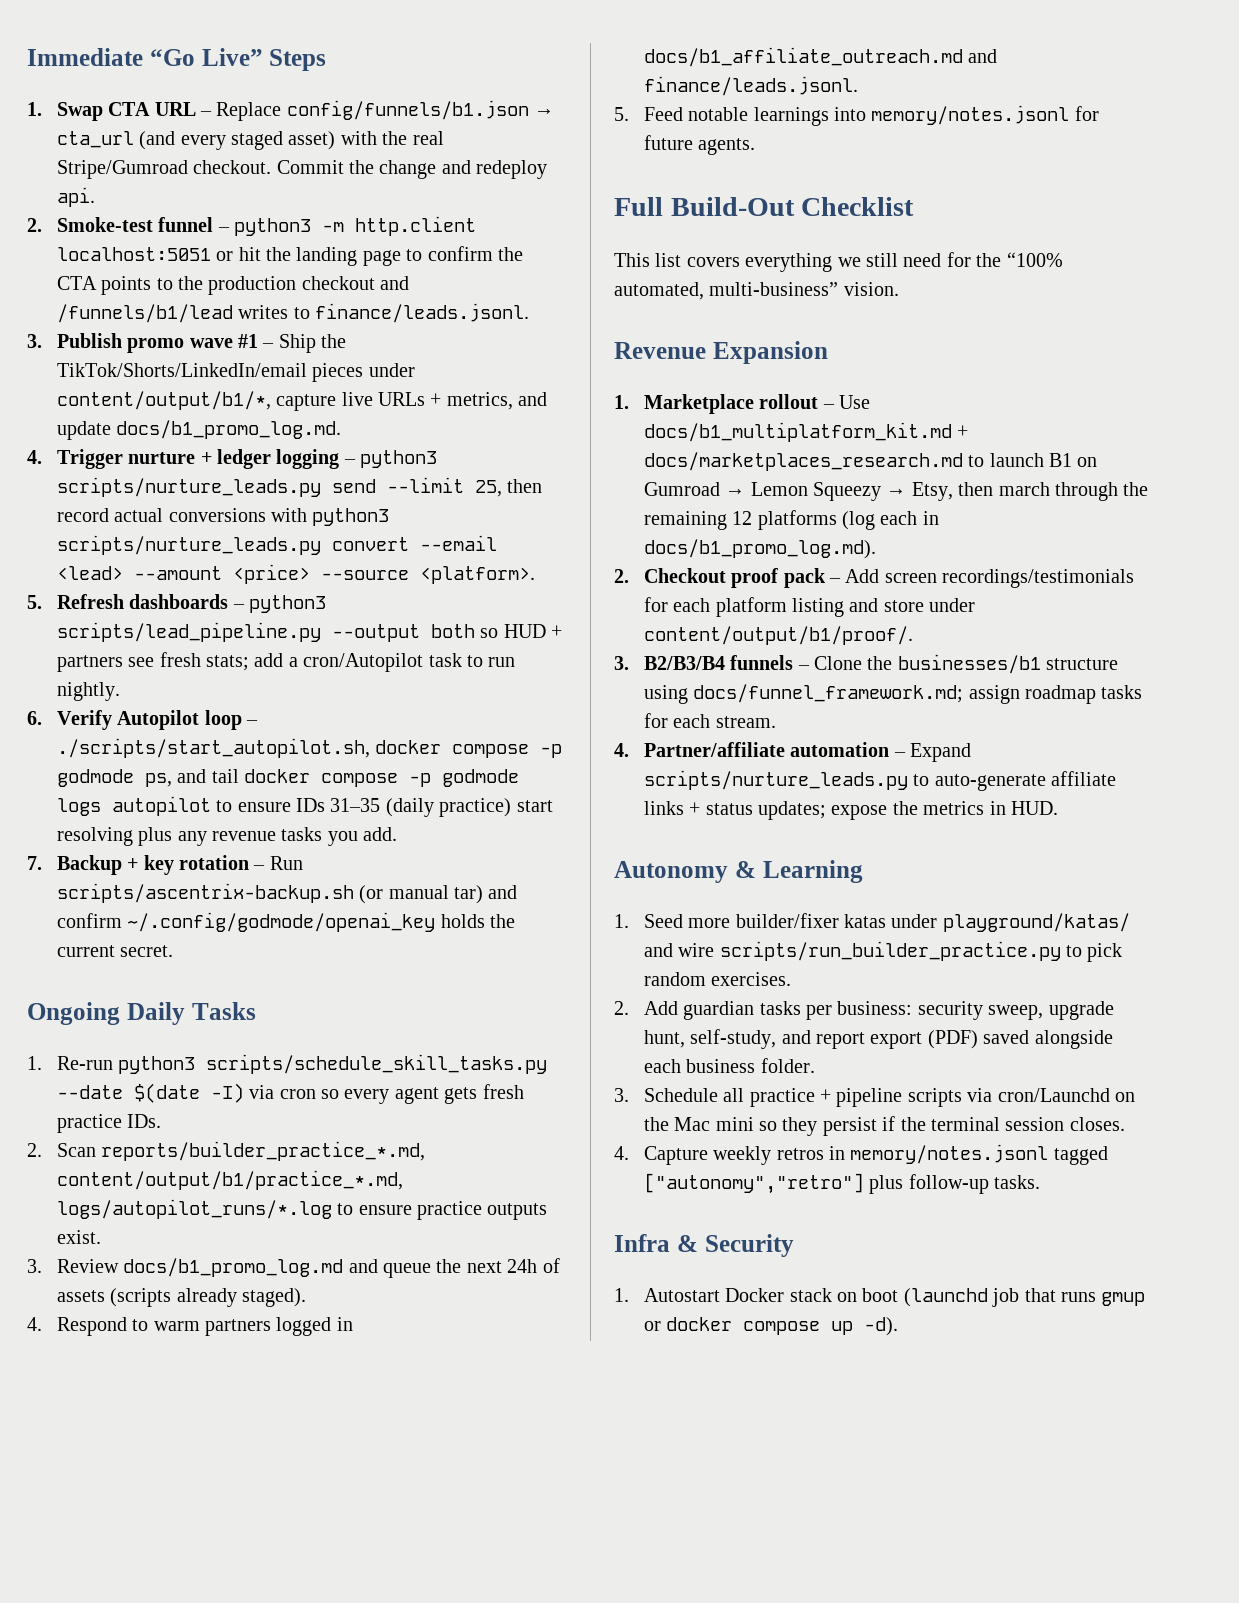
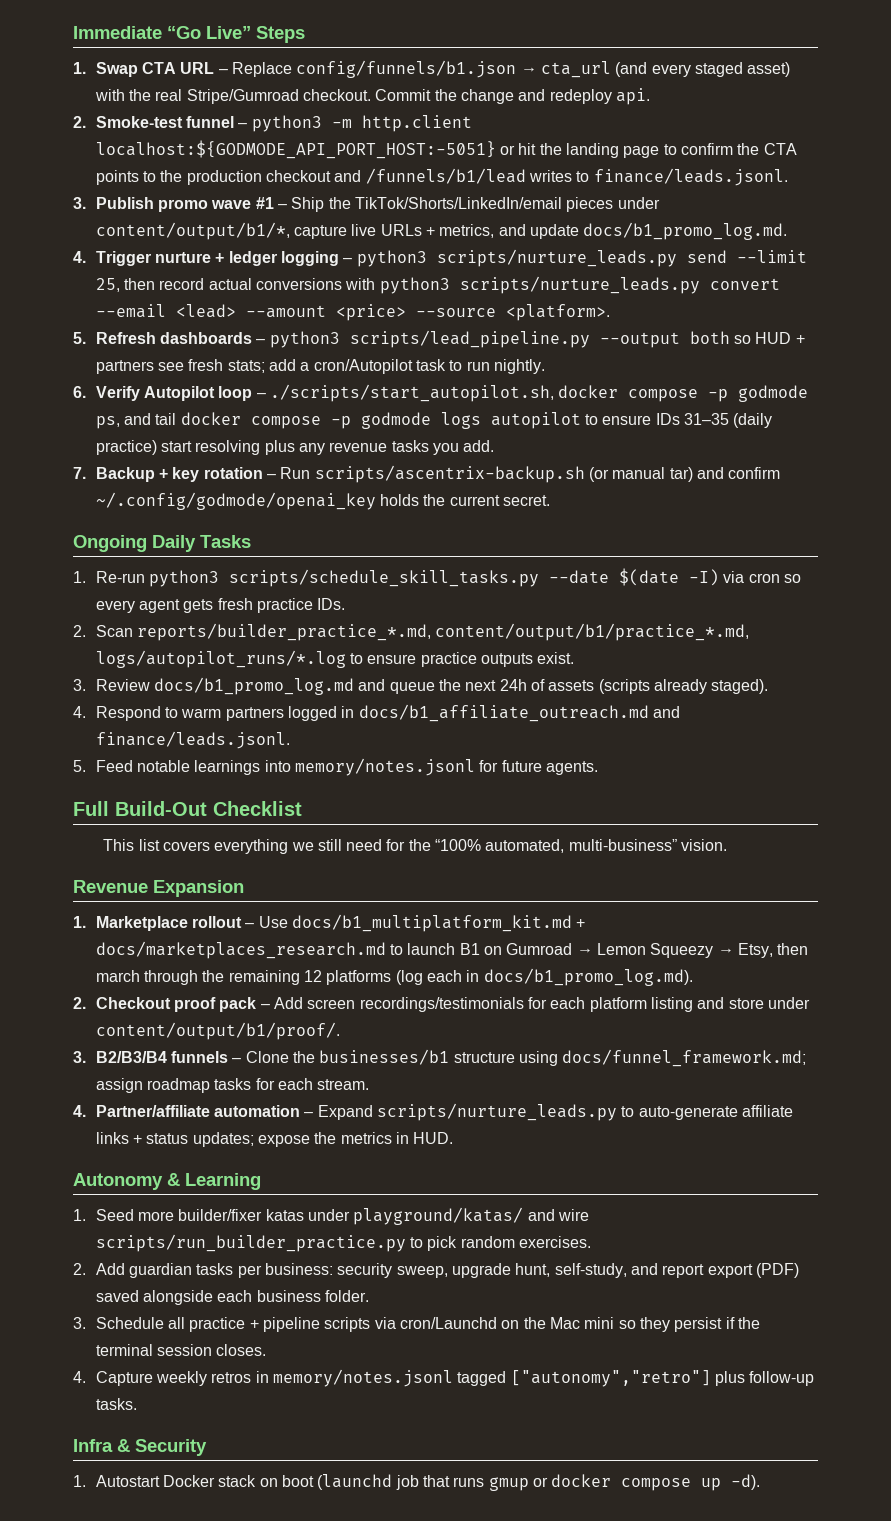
- 2. Smoke-test funnel – python3 -m http.client localhost:5051 or hit the landing page to confirm the CTA points to the production checkout and /funnels/b1/lead writes to finance/leads.jsonl.
+ 2. Smoke-test funnel – python3 -m http.client localhost:${GODMODE_API_PORT_HOST:-5051} or hit the landing page to confirm the CTA points to the production checkout and /funnels/b1/lead writes to finance/leads.jsonl.

